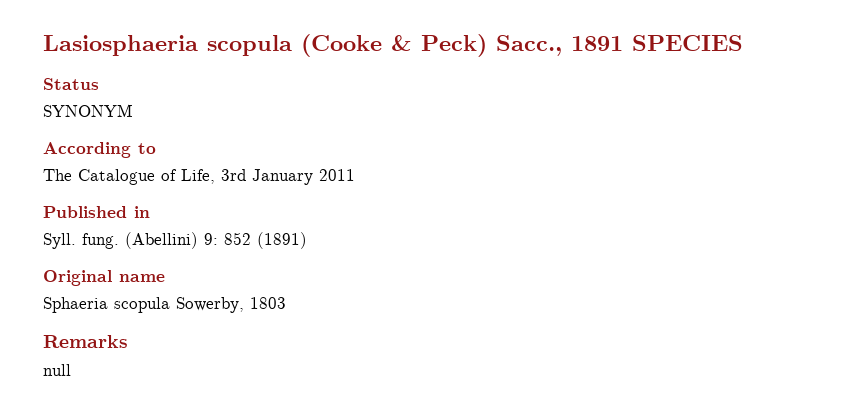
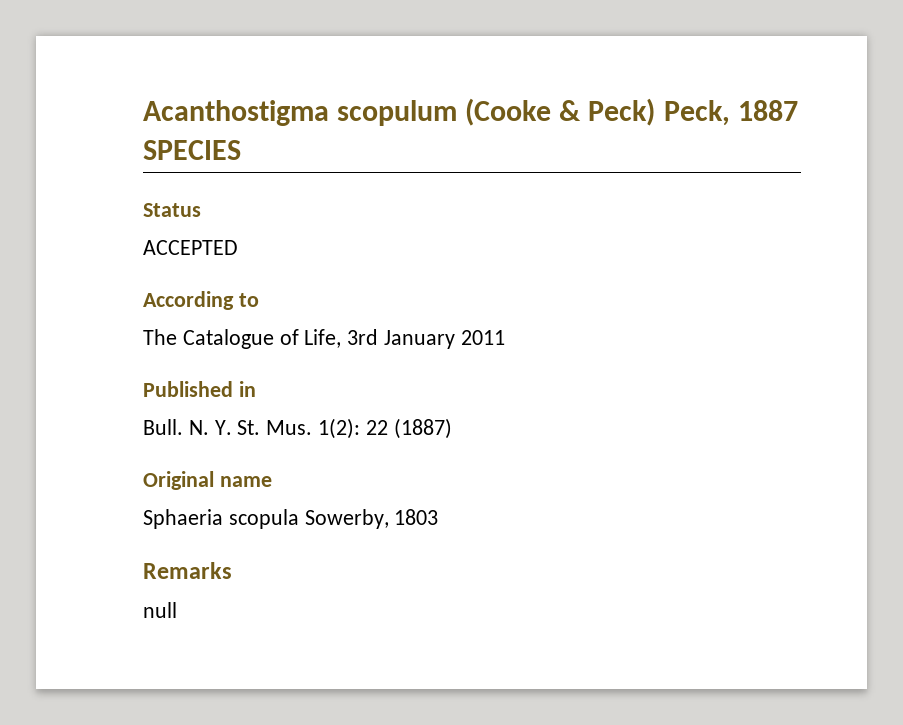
- Lasiosphaeria scopula (Cooke & Peck) Sacc., 1891 SPECIES
+ Acanthostigma scopulum (Cooke & Peck) Peck, 1887 SPECIES
- SYNONYM
+ ACCEPTED
- Syll. fung. (Abellini) 9: 852 (1891)
+ Bull. N. Y. St. Mus. 1(2): 22 (1887)

